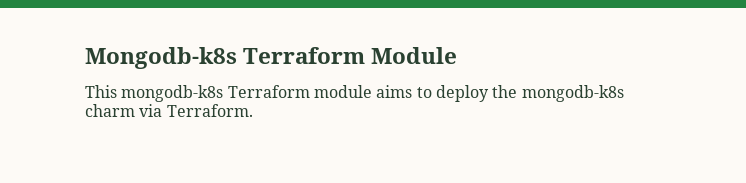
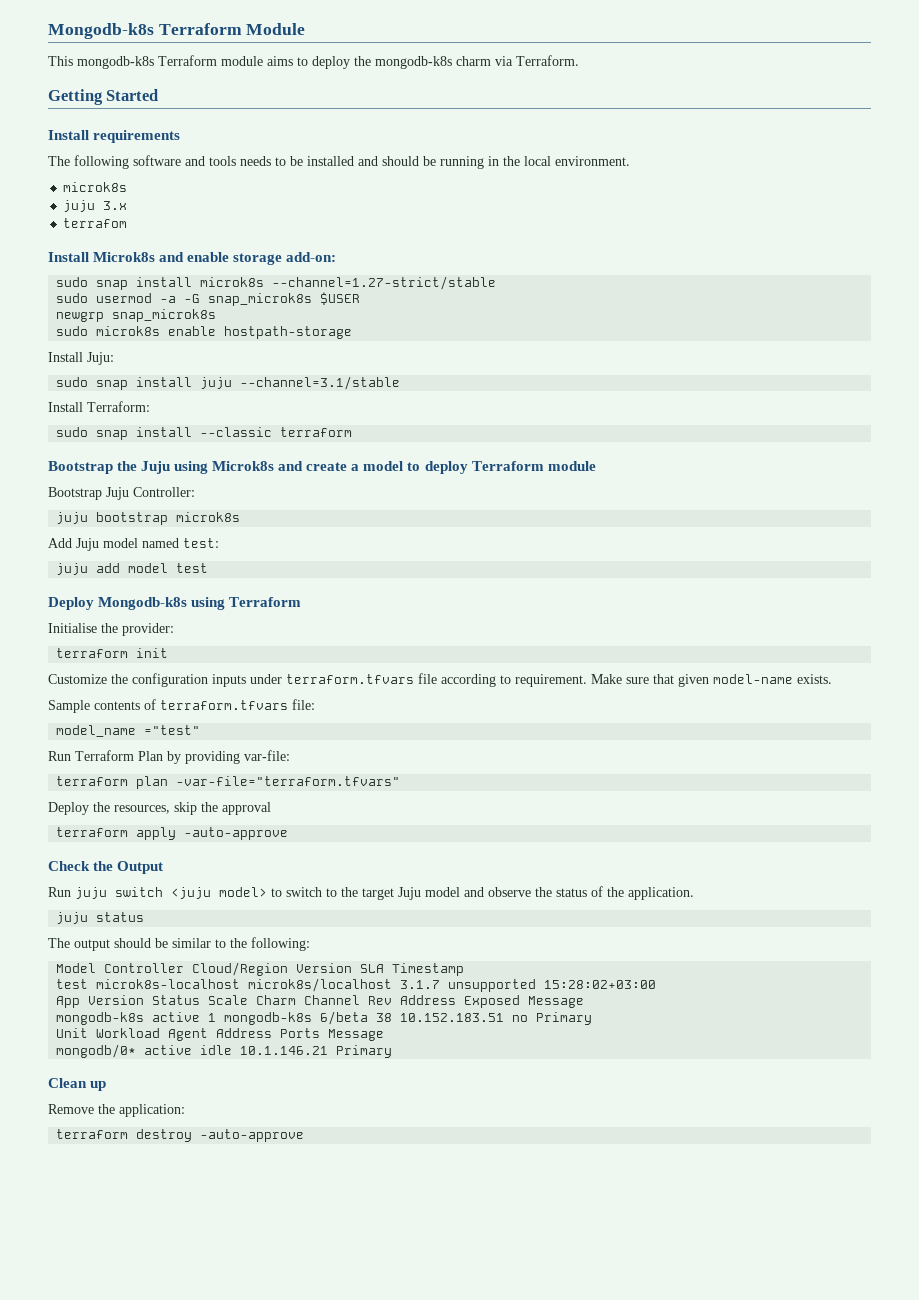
+ Getting Started
+ Install requirements
+ The following software and tools needs to be installed and should be running in the local environment.
+ microk8s
+ juju 3.x
+ terrafom
+ Install Microk8s and enable storage add-on:
+ sudo snap install microk8s --channel=1.27-strict/stable
+ sudo usermod -a -G snap_microk8s $USER
+ newgrp snap_microk8s
+ sudo microk8s enable hostpath-storage
+ Install Juju:
+ sudo snap install juju --channel=3.1/stable
+ Install Terraform:
+ sudo snap install --classic terraform
+ Bootstrap the Juju using Microk8s and create a model to deploy Terraform module
+ Bootstrap Juju Controller:
+ juju bootstrap microk8s
+ Add Juju model named test:
+ juju add model test
+ Deploy Mongodb-k8s using Terraform
+ Initialise the provider:
+ terraform init
+ Customize the configuration inputs under terraform.tfvars file according to requirement. Make sure that given model-name exists.
+ Sample contents of terraform.tfvars file:
+ model_name ="test"
+ Run Terraform Plan by providing var-file:
+ terraform plan -var-file="terraform.tfvars"
+ Deploy the resources, skip the approval
+ terraform apply -auto-approve
+ Check the Output
+ Run juju switch <juju model> to switch to the target Juju model and observe the status of the application.
+ juju status
+ The output should be similar to the following:
+ Model Controller Cloud/Region Version SLA Timestamp
+ test microk8s-localhost microk8s/localhost 3.1.7 unsupported 15:28:02+03:00
+ App Version Status Scale Charm Channel Rev Address Exposed Message
+ mongodb-k8s active 1 mongodb-k8s 6/beta 38 10.152.183.51 no Primary
+ Unit Workload Agent Address Ports Message
+ mongodb/0* active idle 10.1.146.21 Primary
+ Clean up
+ Remove the application:
+ terraform destroy -auto-approve

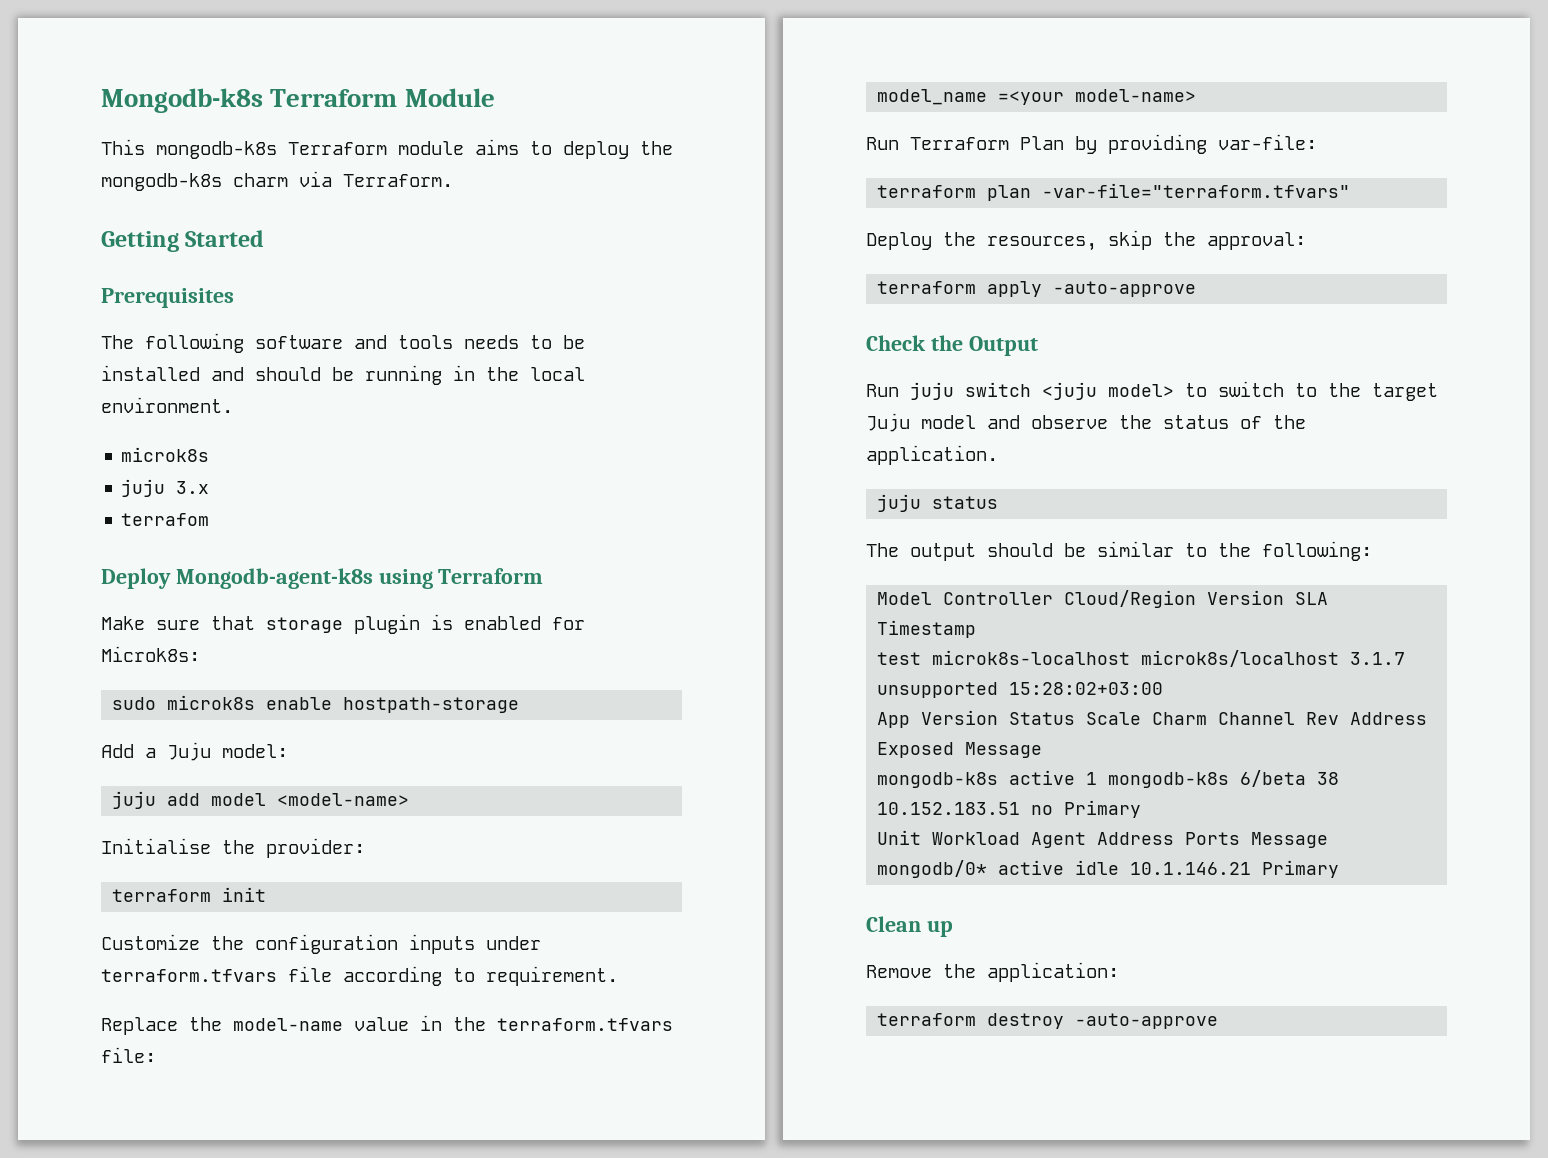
- Install requirements
+ Prerequisites
- Install Microk8s and enable storage add-on:
- sudo snap install microk8s --channel=1.27-strict/stable
- sudo usermod -a -G snap_microk8s $USER
- newgrp snap_microk8s
+ Deploy Mongodb-agent-k8s using Terraform
+ Make sure that storage plugin is enabled for Microk8s:
  sudo microk8s enable hostpath-storage
- Install Juju:
- sudo snap install juju --channel=3.1/stable
- Install Terraform:
- sudo snap install --classic terraform
- Bootstrap the Juju using Microk8s and create a model to deploy Terraform module
- Bootstrap Juju Controller:
- juju bootstrap microk8s
- Add Juju model named test:
- juju add model test
- Deploy Mongodb-k8s using Terraform
+ Add a Juju model:
+ juju add model <model-name>
- Customize the configuration inputs under terraform.tfvars file according to requirement. Make sure that given model-name exists.
- Sample contents of terraform.tfvars file:
+ Customize the configuration inputs under terraform.tfvars file according to requirement.
+ Replace the model-name value in the terraform.tfvars file:
- model_name ="test"
+ model_name =<your model-name>
- Deploy the resources, skip the approval
+ Deploy the resources, skip the approval:

